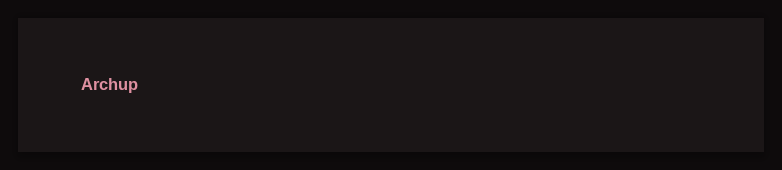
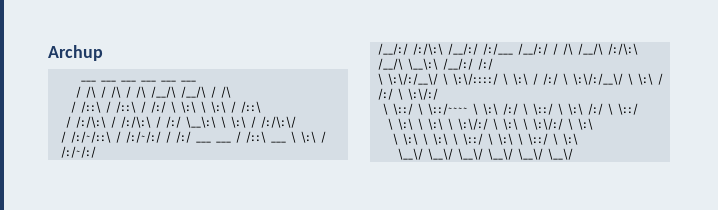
+ ___ ___ ___ ___ ___ ___
+ / /\ / /\ / /\ /__/\ /__/\ / /\
+ / /::\ / /::\ / /:/ \ \:\ \ \:\ / /::\
+ / /:/\:\ / /:/\:\ / /:/ \__\:\ \ \:\ / /:/\:\/
+ / /:/~/::\ / /:/~/:/ / /:/ ___ ___ / /::\ ___ \ \:\ / /:/~/:/
+ /__/:/ /:/\:\ /__/:/ /:/___ /__/:/ / /\ /__/\ /:/\:\ /__/\ \__\:\ /__/:/ /:/
+ \ \:\/:/__\/ \ \:\/::::/ \ \:\ / /:/ \ \:\/:/__\/ \ \:\ / /:/ \ \:\/:/
+ \ \::/ \ \::/~~~~ \ \:\ /:/ \ \::/ \ \:\ /:/ \ \::/
+ \ \:\ \ \:\ \ \:\/:/ \ \:\ \ \:\/:/ \ \:\
+ \ \:\ \ \:\ \ \::/ \ \:\ \ \::/ \ \:\
+ \__\/ \__\/ \__\/ \__\/ \__\/ \__\/

